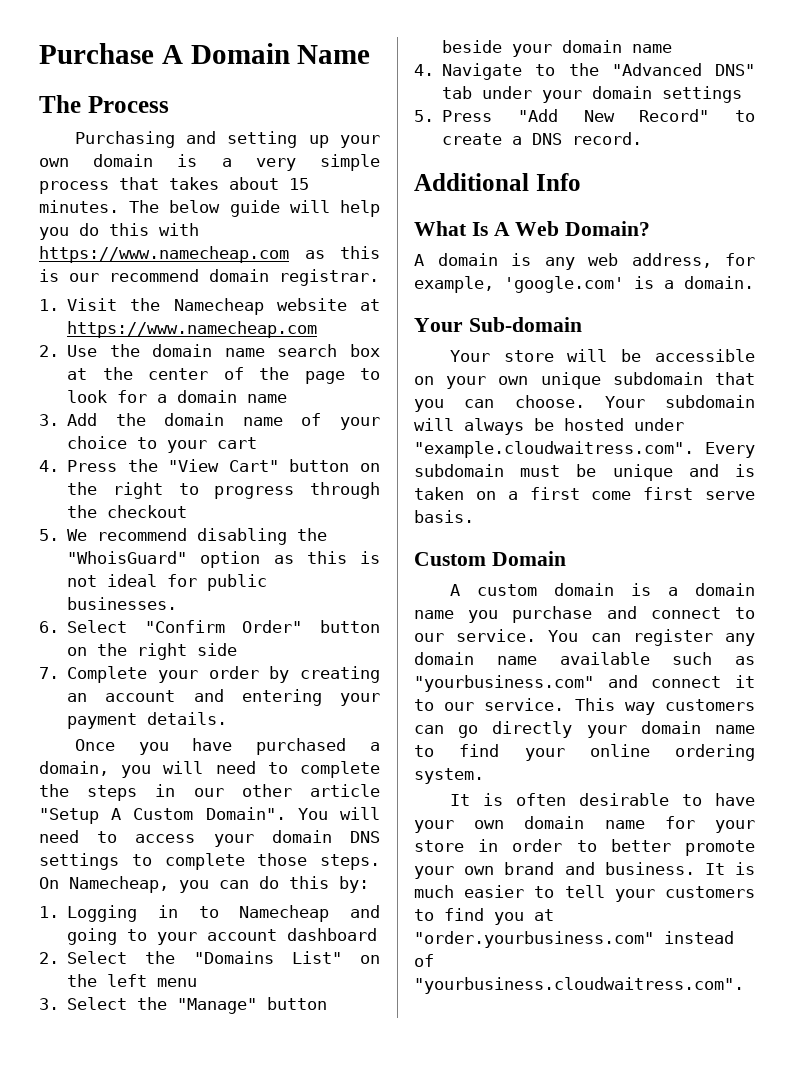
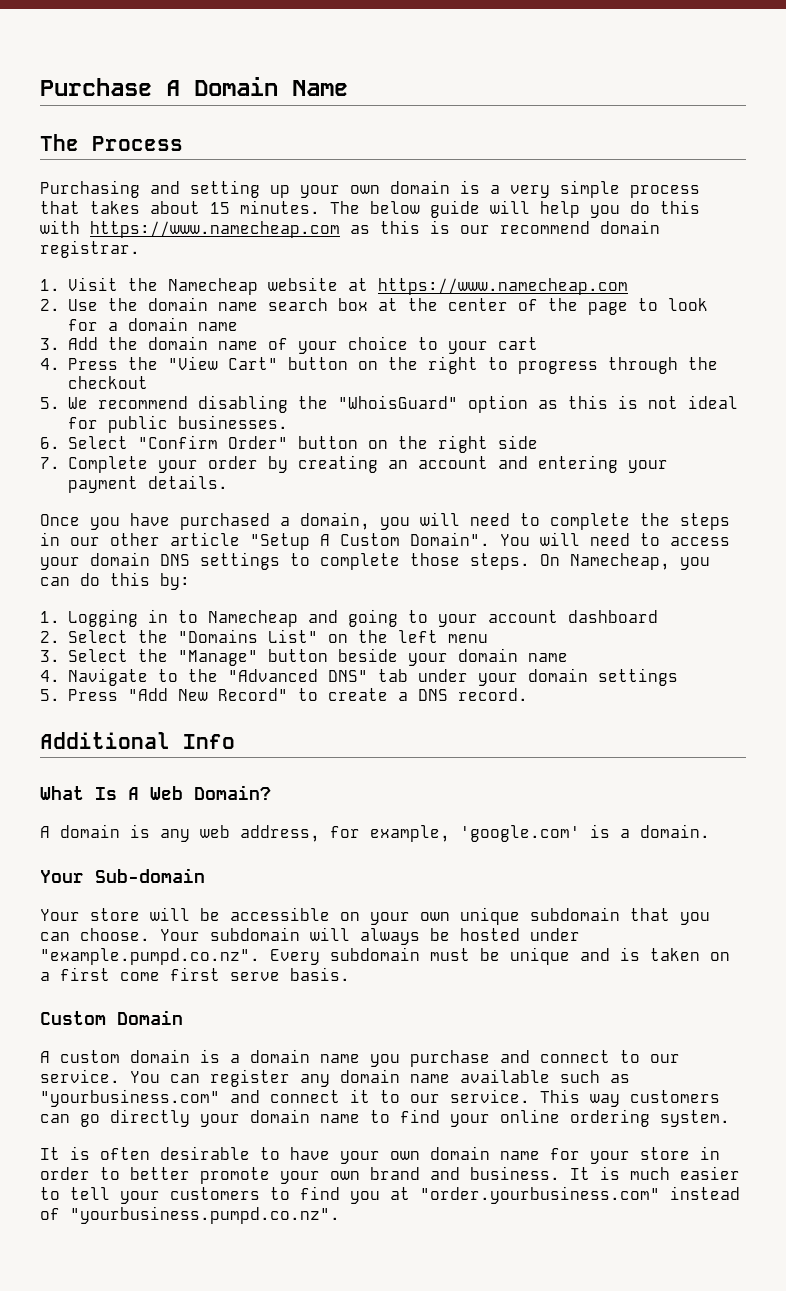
- Your subdomain will always be hosted under "example.cloudwaitress.com". Every subdomain must be unique and is taken on a first come first serve basis.
+ Your subdomain will always be hosted under "example.pumpd.co.nz". Every subdomain must be unique and is taken on a first come first serve basis.
- It is much easier to tell your customers to find you at "order.yourbusiness.com" instead of "yourbusiness.cloudwaitress.com".
+ It is much easier to tell your customers to find you at "order.yourbusiness.com" instead of "yourbusiness.pumpd.co.nz".

